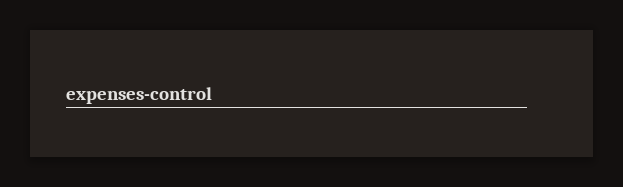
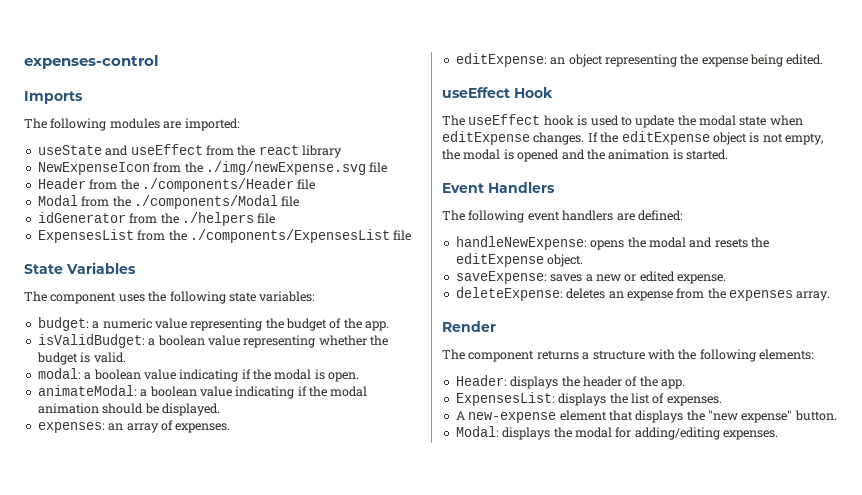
+ Imports
+ The following modules are imported:
+ useState and useEffect from the react library
+ NewExpenseIcon from the ./img/newExpense.svg file
+ Header from the ./components/Header file
+ Modal from the ./components/Modal file
+ idGenerator from the ./helpers file
+ ExpensesList from the ./components/ExpensesList file
+ State Variables
+ The component uses the following state variables:
+ budget: a numeric value representing the budget of the app.
+ isValidBudget: a boolean value representing whether the budget is valid.
+ modal: a boolean value indicating if the modal is open.
+ animateModal: a boolean value indicating if the modal animation should be displayed.
+ expenses: an array of expenses.
+ editExpense: an object representing the expense being edited.
+ useEffect Hook
+ The useEffect hook is used to update the modal state when editExpense changes. If the editExpense object is not empty, the modal is opened and the animation is started.
+ Event Handlers
+ The following event handlers are defined:
+ handleNewExpense: opens the modal and resets the editExpense object.
+ saveExpense: saves a new or edited expense.
+ deleteExpense: deletes an expense from the expenses array.
+ Render
+ The component returns a structure with the following elements:
+ Header: displays the header of the app.
+ ExpensesList: displays the list of expenses.
+ A new-expense element that displays the "new expense" button.
+ Modal: displays the modal for adding/editing expenses.

